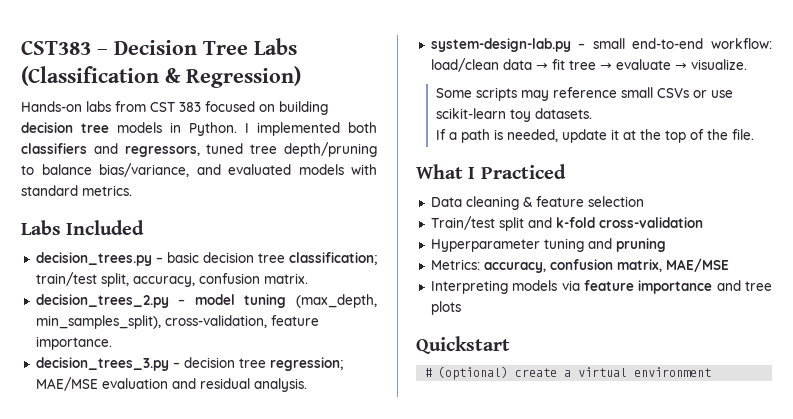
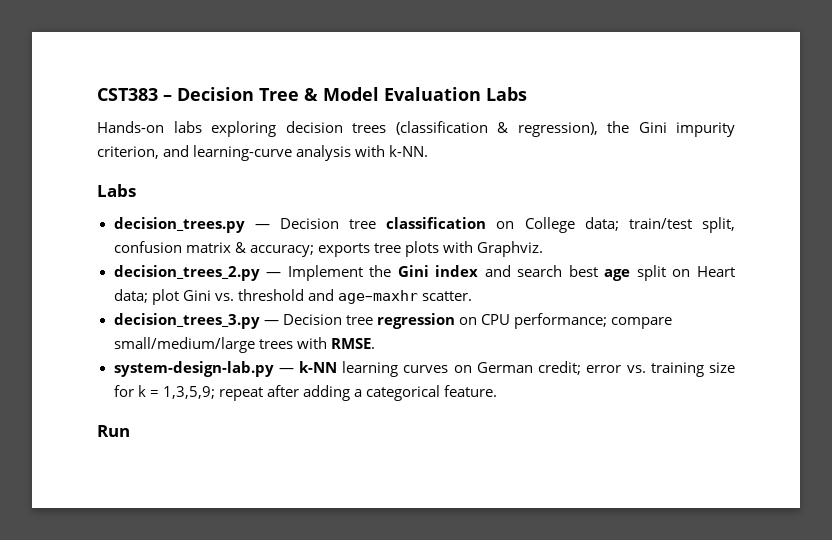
- CST383 – Decision Tree Labs (Classification & Regression)
- Hands-on labs from CST 383 focused on building decision tree models in Python. I implemented both classifiers and regressors, tuned tree depth/pruning to balance bias/variance, and evaluated models with standard metrics.
- Labs Included
+ CST383 – Decision Tree & Model Evaluation Labs
+ Hands-on labs exploring decision trees (classification & regression), the Gini impurity criterion, and learning-curve analysis with k-NN.
+ Labs
- decision_trees.py – basic decision tree classification; train/test split, accuracy, confusion matrix.
- decision_trees_2.py – model tuning (max_depth, min_samples_split), cross-validation, feature importance.
- decision_trees_3.py – decision tree regression; MAE/MSE evaluation and residual analysis.
- system-design-lab.py – small end-to-end workflow: load/clean data → fit tree → evaluate → visualize.
- Some scripts may reference small CSVs or use scikit-learn toy datasets.
- If a path is needed, update it at the top of the file.
- What I Practiced
- Data cleaning & feature selection
- Train/test split and k-fold cross-validation
- Hyperparameter tuning and pruning
- Metrics: accuracy, confusion matrix, MAE/MSE
- Interpreting models via feature importance and tree plots
- Quickstart
- # (optional) create a virtual environment
+ decision_trees.py — Decision tree classification on College data; train/test split, confusion matrix & accuracy; exports tree plots with Graphviz.
+ decision_trees_2.py — Implement the Gini index and search best age split on Heart data; plot Gini vs. threshold and age–maxhr scatter.
+ decision_trees_3.py — Decision tree regression on CPU performance; compare small/medium/large trees with RMSE.
+ system-design-lab.py — k-NN learning curves on German credit; error vs. training size for k = 1,3,5,9; repeat after adding a categorical feature.
+ Run

